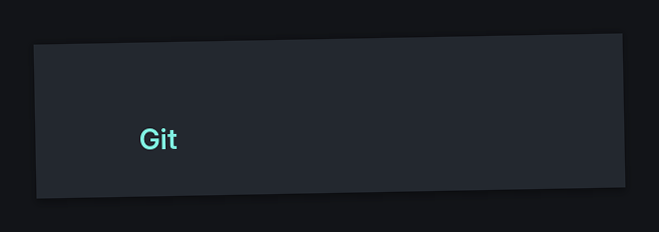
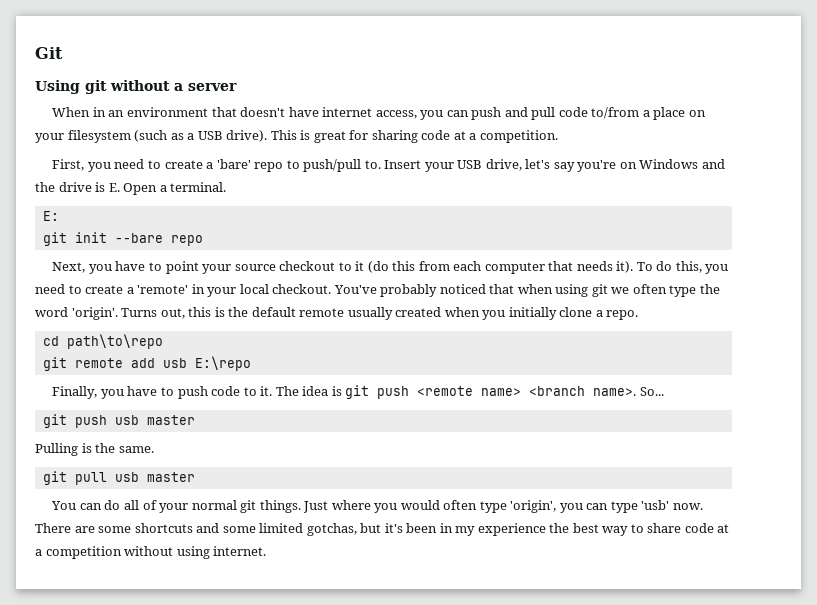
+ Using git without a server
+ When in an environment that doesn't have internet access, you can push and pull code to/from a place on your filesystem (such as a USB drive). This is great for sharing code at a competition.
+ First, you need to create a 'bare' repo to push/pull to. Insert your USB drive, let's say you're on Windows and the drive is E. Open a terminal.
+ E:
+ git init --bare repo
+ Next, you have to point your source checkout to it (do this from each computer that needs it). To do this, you need to create a 'remote' in your local checkout. You've probably noticed that when using git we often type the word 'origin'. Turns out, this is the default remote usually created when you initially clone a repo.
+ cd path\to\repo
+ git remote add usb E:\repo
+ Finally, you have to push code to it. The idea is git push <remote name> <branch name>. So...
+ git push usb master
+ Pulling is the same.
+ git pull usb master
+ You can do all of your normal git things. Just where you would often type 'origin', you can type 'usb' now. There are some shortcuts and some limited gotchas, but it's been in my experience the best way to share code at a competition without using internet.

